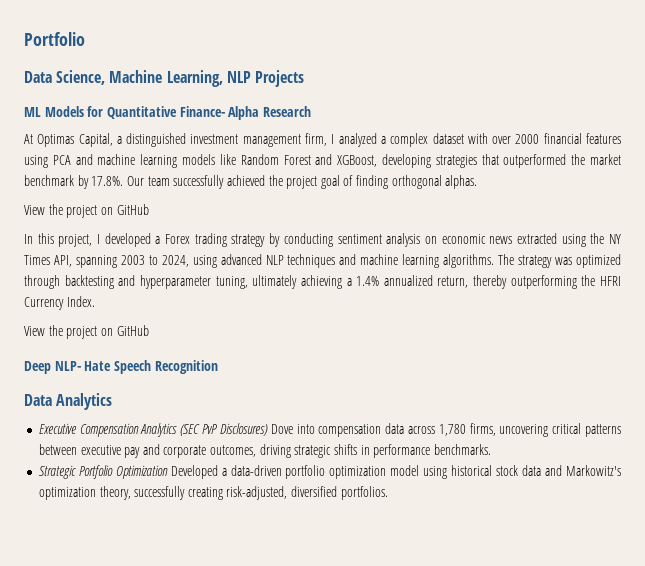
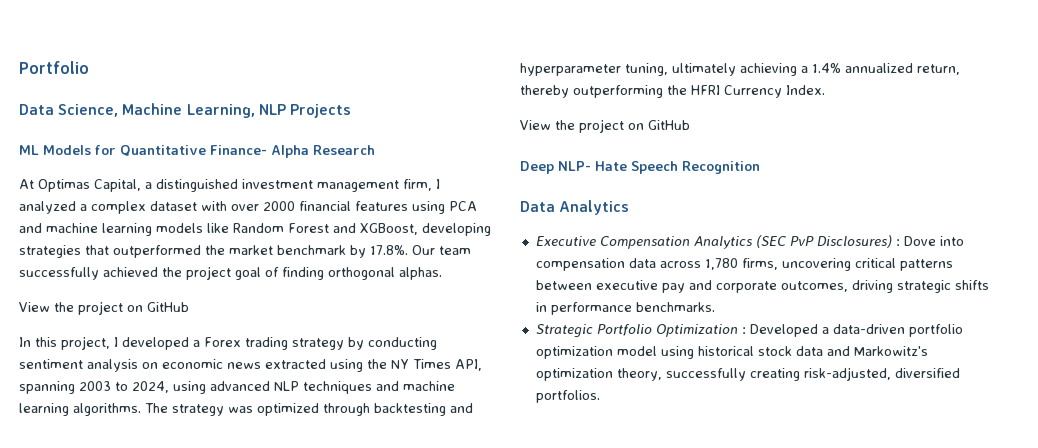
- Executive Compensation Analytics (SEC PvP Disclosures) Dove into compensation data across 1,780 firms, uncovering critical patterns between executive pay and corporate outcomes, driving strategic shifts in performance benchmarks.
+ Executive Compensation Analytics (SEC PvP Disclosures) : Dove into compensation data across 1,780 firms, uncovering critical patterns between executive pay and corporate outcomes, driving strategic shifts in performance benchmarks.
- Strategic Portfolio Optimization Developed a data-driven portfolio optimization model using historical stock data and Markowitz's optimization theory, successfully creating risk-adjusted, diversified portfolios.
+ Strategic Portfolio Optimization : Developed a data-driven portfolio optimization model using historical stock data and Markowitz's optimization theory, successfully creating risk-adjusted, diversified portfolios.

